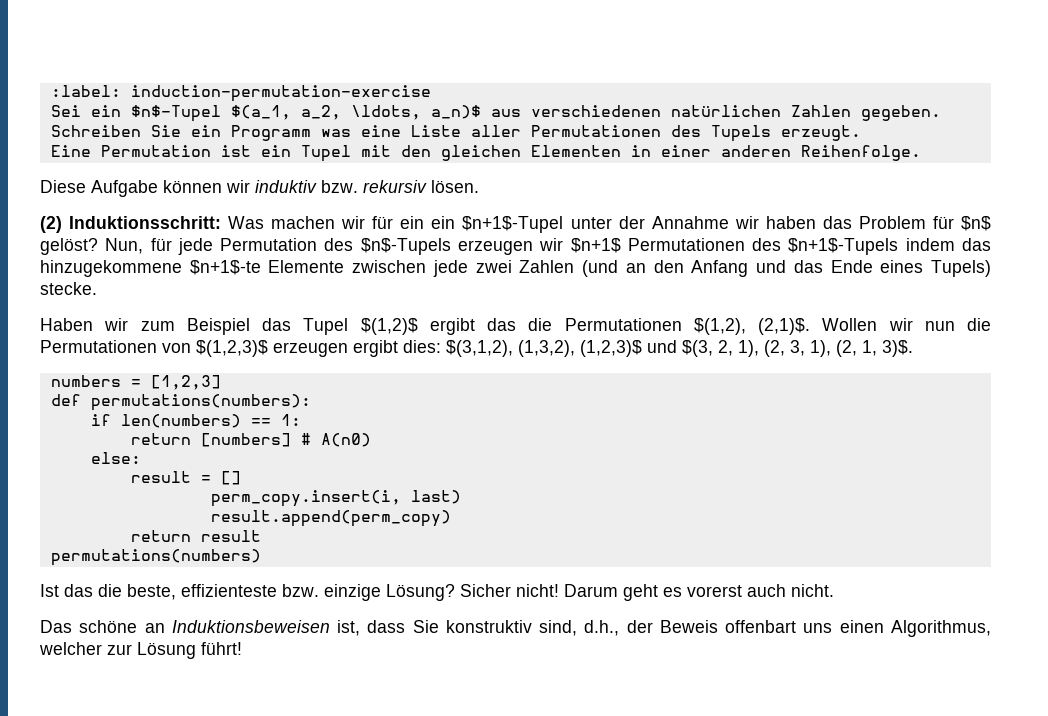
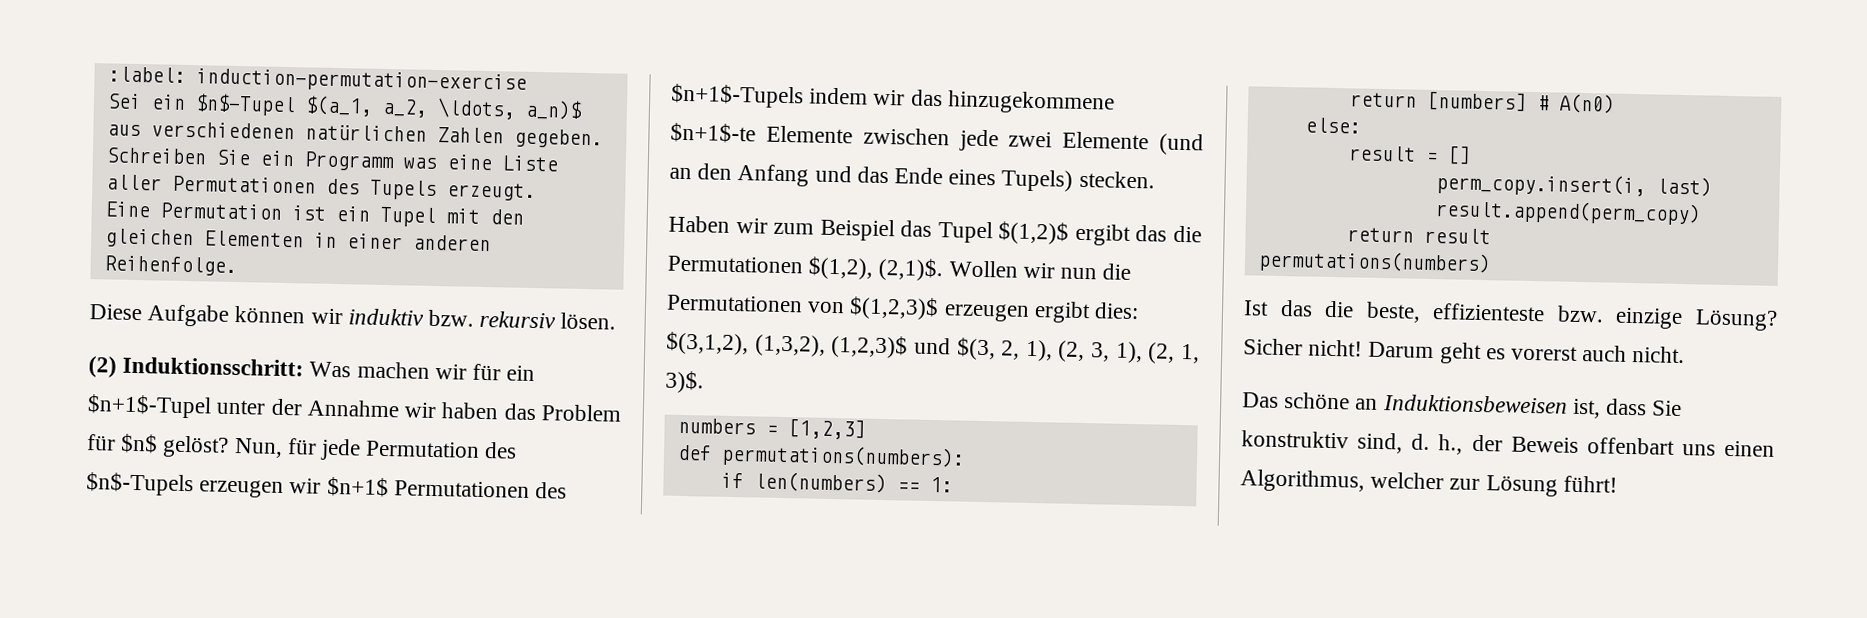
- (2) Induktionsschritt: Was machen wir für ein ein $n+1$-Tupel unter der Annahme wir haben das Problem für $n$ gelöst?
+ (2) Induktionsschritt: Was machen wir für ein $n+1$-Tupel unter der Annahme wir haben das Problem für $n$ gelöst?
- Nun, für jede Permutation des $n$-Tupels erzeugen wir $n+1$ Permutationen des $n+1$-Tupels indem das hinzugekommene $n+1$-te Elemente zwischen jede zwei Zahlen (und an den Anfang und das Ende eines Tupels) stecke.
+ Nun, für jede Permutation des $n$-Tupels erzeugen wir $n+1$ Permutationen des $n+1$-Tupels indem wir das hinzugekommene $n+1$-te Elemente zwischen jede zwei Elemente (und an den Anfang und das Ende eines Tupels) stecken.
- Das schöne an Induktionsbeweisen ist, dass Sie konstruktiv sind, d.h., der Beweis offenbart uns einen Algorithmus, welcher zur Lösung führt!
+ Das schöne an Induktionsbeweisen ist, dass Sie konstruktiv sind, d. h., der Beweis offenbart uns einen Algorithmus, welcher zur Lösung führt!

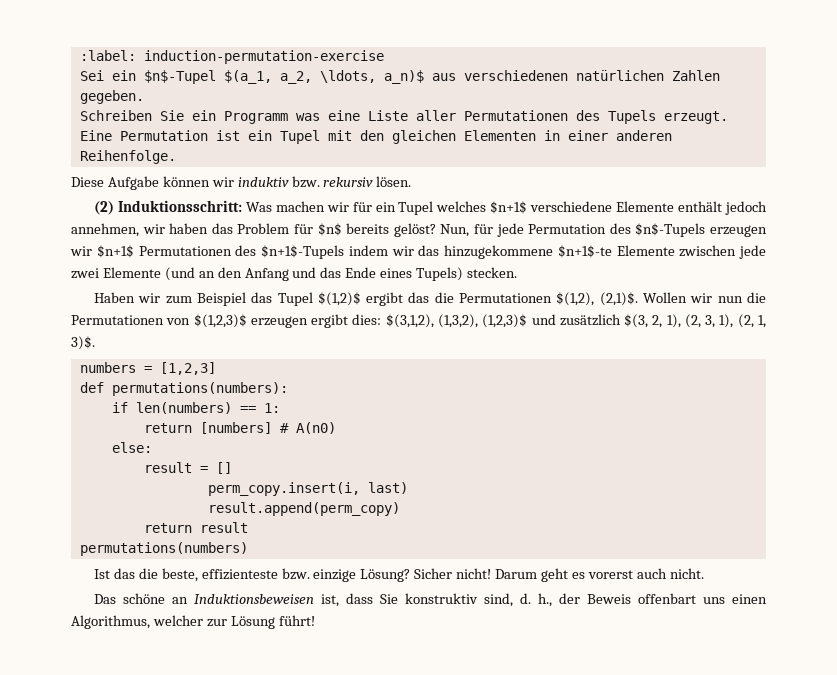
- (2) Induktionsschritt: Was machen wir für ein $n+1$-Tupel unter der Annahme wir haben das Problem für $n$ gelöst?
+ (2) Induktionsschritt: Was machen wir für ein Tupel welches $n+1$ verschiedene Elemente enthält jedoch annehmen, wir haben das Problem für $n$ bereits gelöst?
- Wollen wir nun die Permutationen von $(1,2,3)$ erzeugen ergibt dies: $(3,1,2), (1,3,2), (1,2,3)$ und $(3, 2, 1), (2, 3, 1), (2, 1, 3)$.
+ Wollen wir nun die Permutationen von $(1,2,3)$ erzeugen ergibt dies: $(3,1,2), (1,3,2), (1,2,3)$ und zusätzlich $(3, 2, 1), (2, 3, 1), (2, 1, 3)$.

